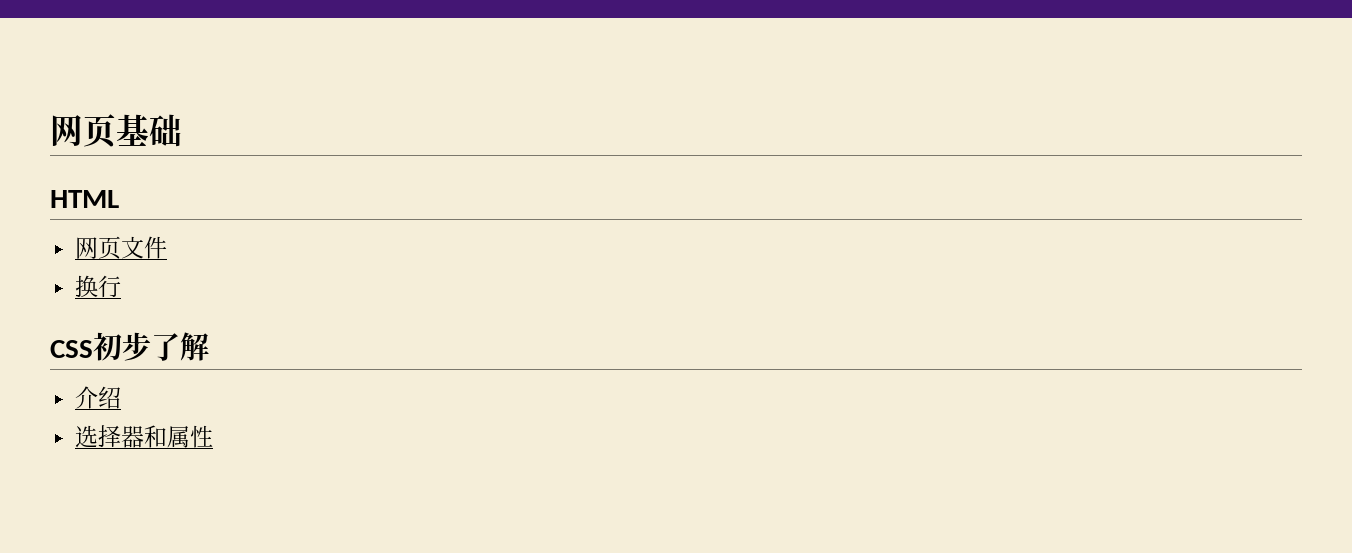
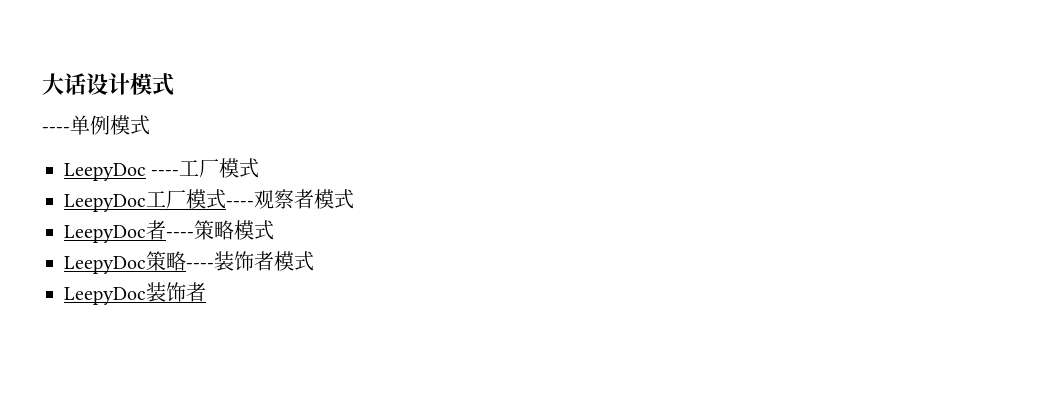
- 网页基础
- HTML
- 网页文件
- 换行
- CSS初步了解
- 介绍
- 选择器和属性
+ 大话设计模式
+ ----单例模式
+ LeepyDoc ----工厂模式
+ LeepyDoc工厂模式----观察者模式
+ LeepyDoc者----策略模式
+ LeepyDoc策略----装饰者模式
+ LeepyDoc装饰者

